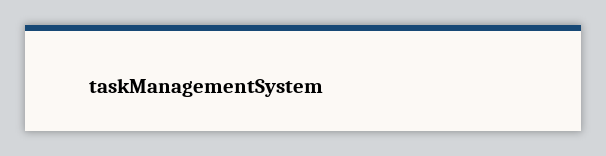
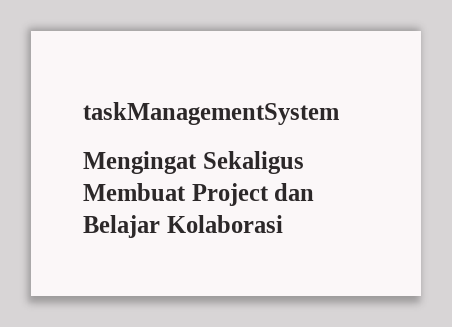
+ Mengingat Sekaligus Membuat Project dan Belajar Kolaborasi

